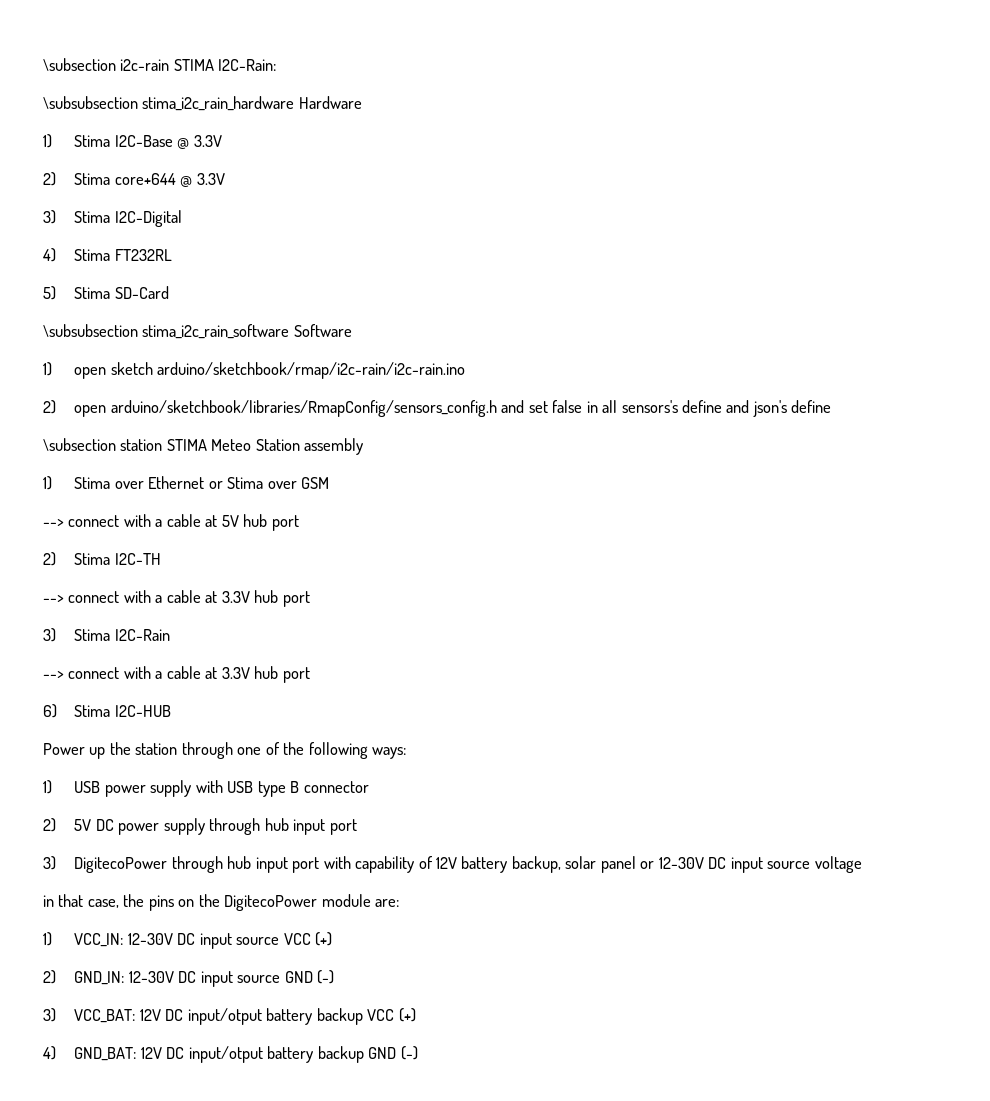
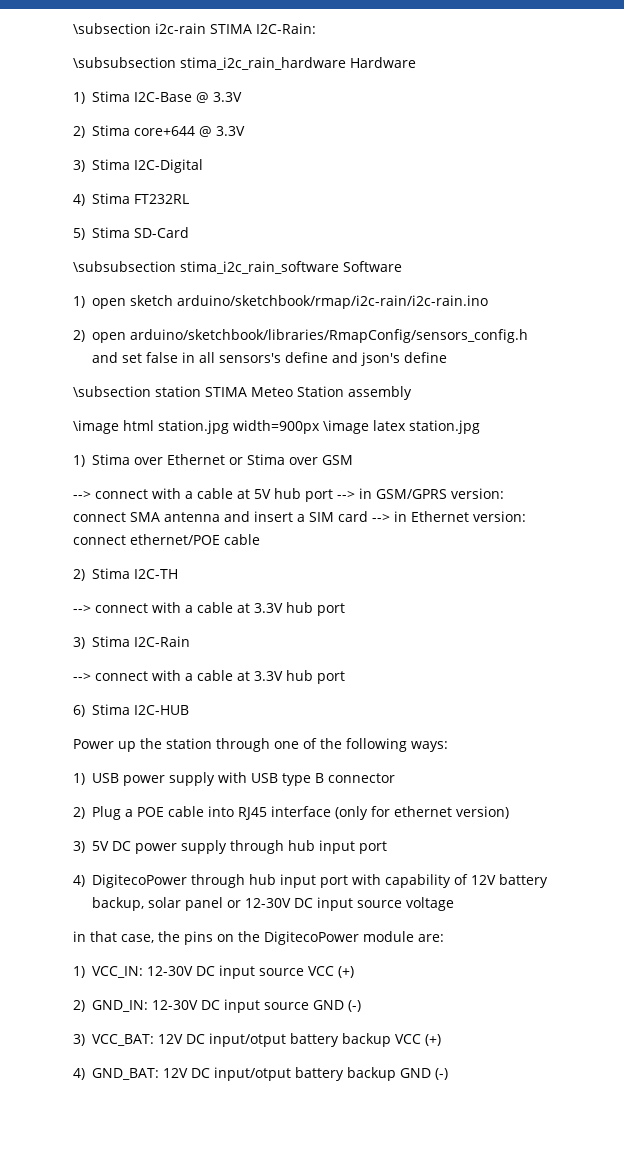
+ \image html station.jpg width=900px \image latex station.jpg
- --> connect with a cable at 5V hub port
+ --> connect with a cable at 5V hub port --> in GSM/GPRS version: connect SMA antenna and insert a SIM card --> in Ethernet version: connect ethernet/POE cable
- 2) 5V DC power supply through hub input port
+ 2) Plug a POE cable into RJ45 interface (only for ethernet version)
+ 3) 5V DC power supply through hub input port
- 3) DigitecoPower through hub input port with capability of 12V battery backup, solar panel or 12-30V DC input source voltage
+ 4) DigitecoPower through hub input port with capability of 12V battery backup, solar panel or 12-30V DC input source voltage

